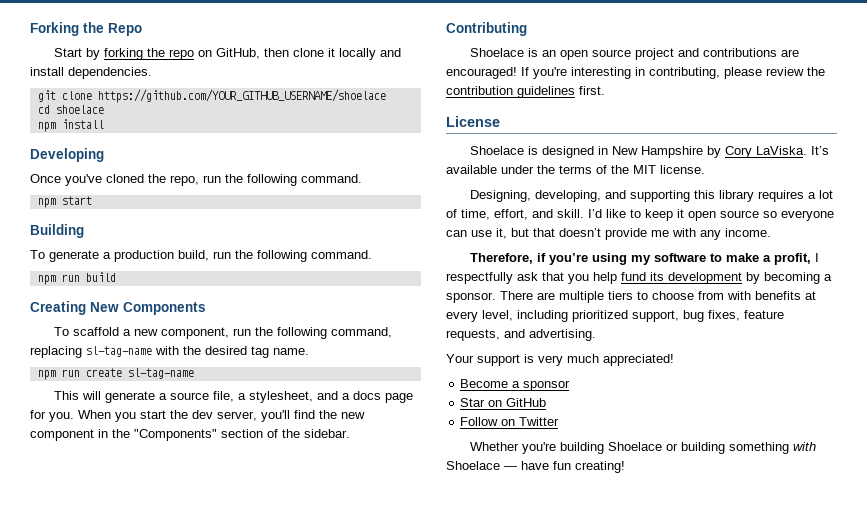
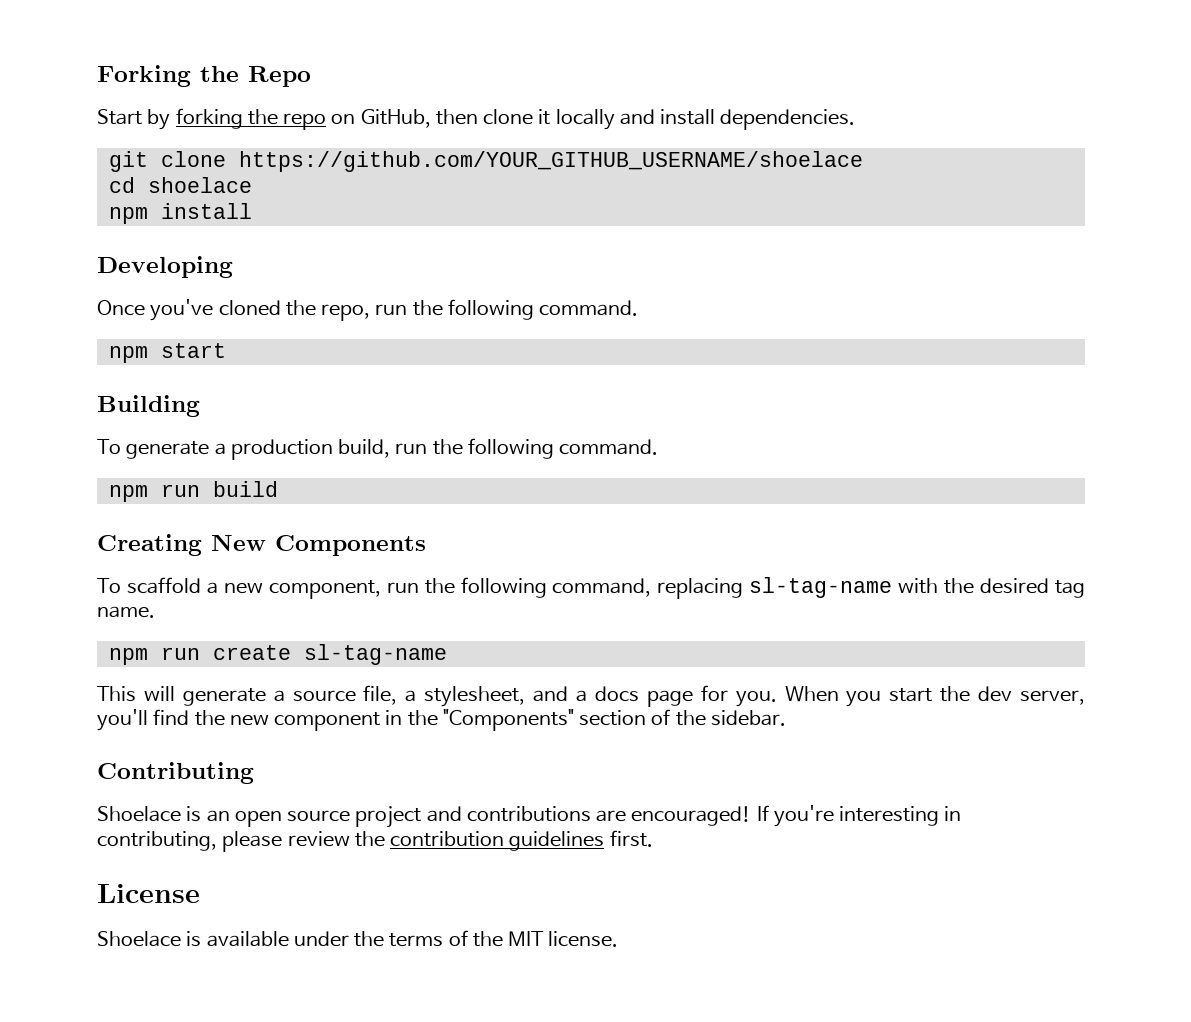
- Shoelace is designed in New Hampshire by Cory LaViska. It’s available under the terms of the MIT license.
+ Shoelace is available under the terms of the MIT license.
- Designing, developing, and supporting this library requires a lot of time, effort, and skill. I’d like to keep it open source so everyone can use it, but that doesn’t provide me with any income.
- Therefore, if you’re using my software to make a profit, I respectfully ask that you help fund its development by becoming a sponsor. There are multiple tiers to choose from with benefits at every level, including prioritized support, bug fixes, feature requests, and advertising.
- Your support is very much appreciated!
- Become a sponsor
- Star on GitHub
- Follow on Twitter
- Whether you're building Shoelace or building something with Shoelace — have fun creating!

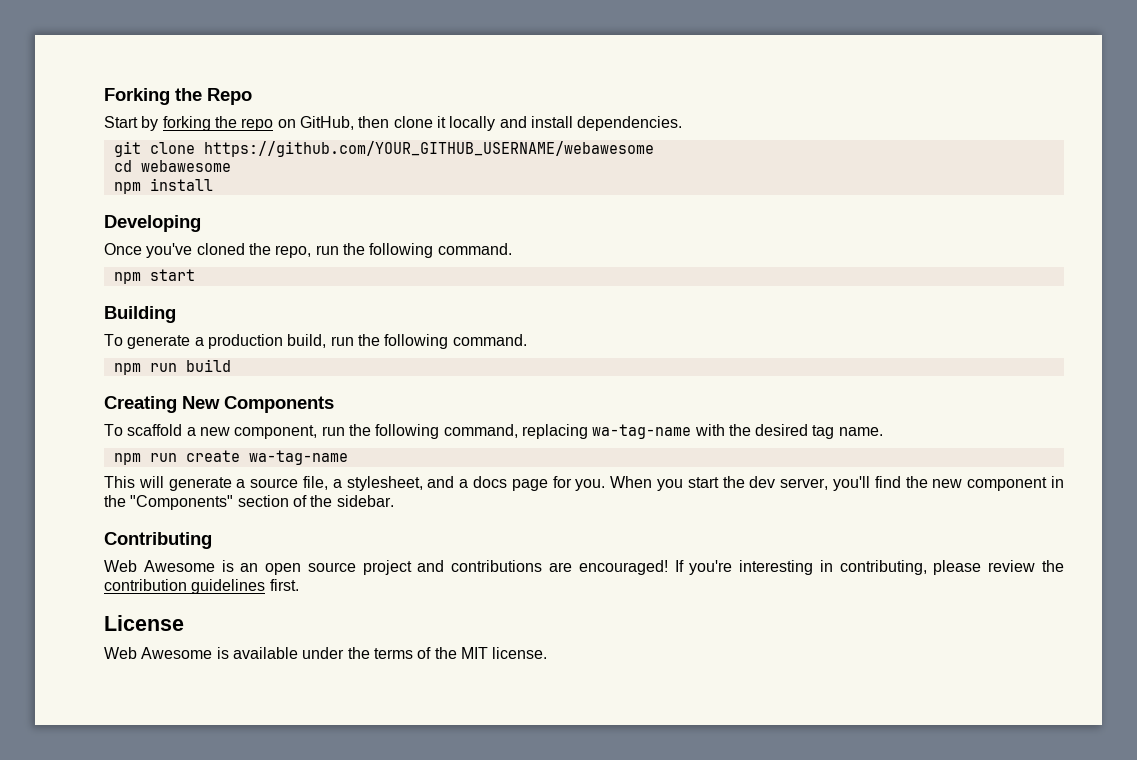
- git clone https://github.com/YOUR_GITHUB_USERNAME/shoelace
+ git clone https://github.com/YOUR_GITHUB_USERNAME/webawesome
- cd shoelace
+ cd webawesome
- To scaffold a new component, run the following command, replacing sl-tag-name with the desired tag name.
+ To scaffold a new component, run the following command, replacing wa-tag-name with the desired tag name.
- npm run create sl-tag-name
+ npm run create wa-tag-name
- Shoelace is an open source project and contributions are encouraged!
+ Web Awesome is an open source project and contributions are encouraged!
- Shoelace is available under the terms of the MIT license.
+ Web Awesome is available under the terms of the MIT license.

